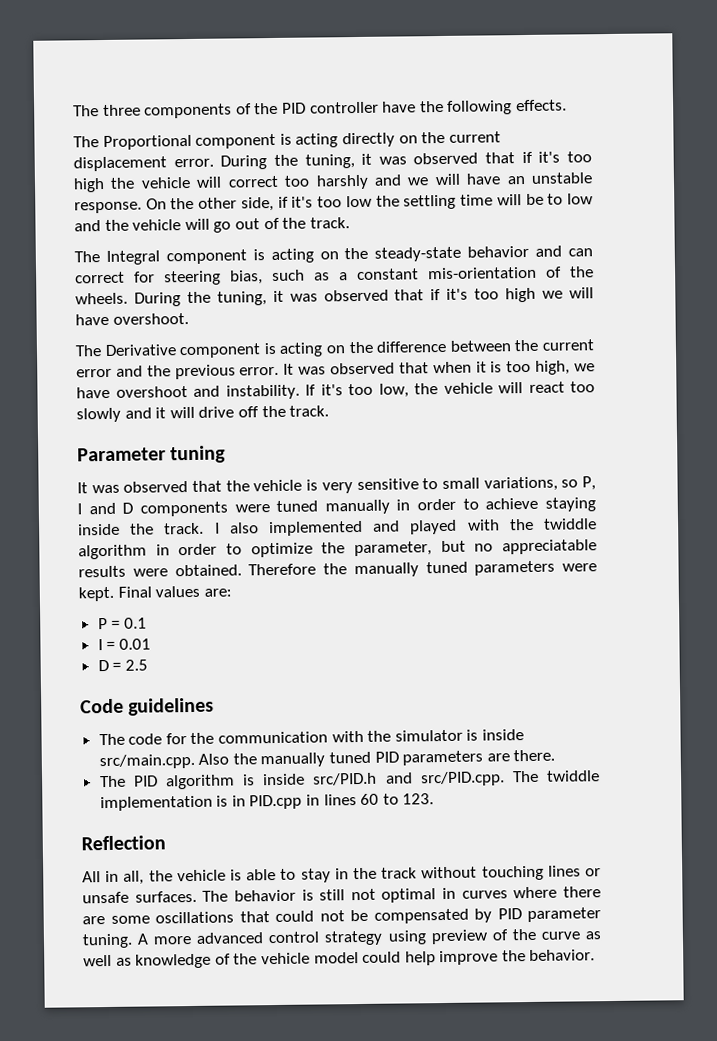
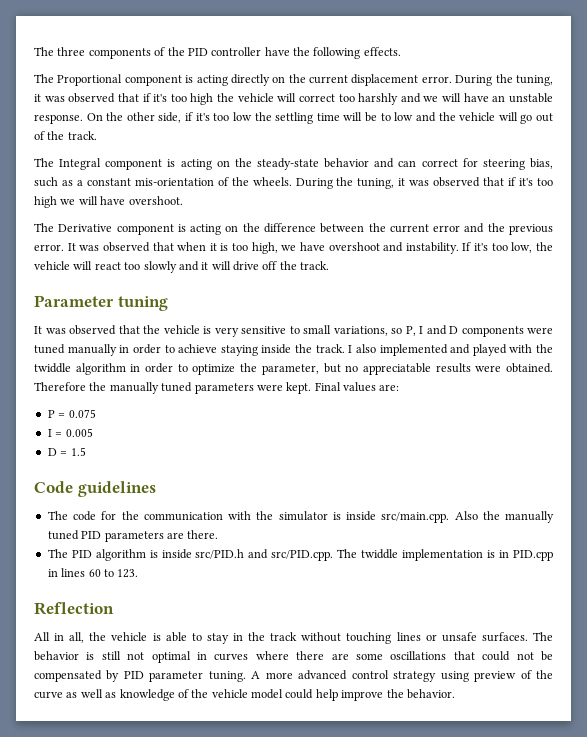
- P = 0.1
+ P = 0.075
- I = 0.01
+ I = 0.005
- D = 2.5
+ D = 1.5

